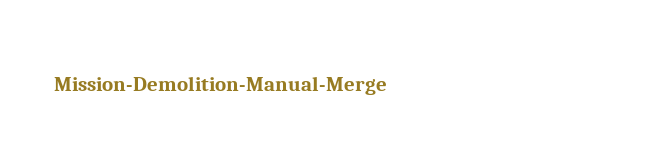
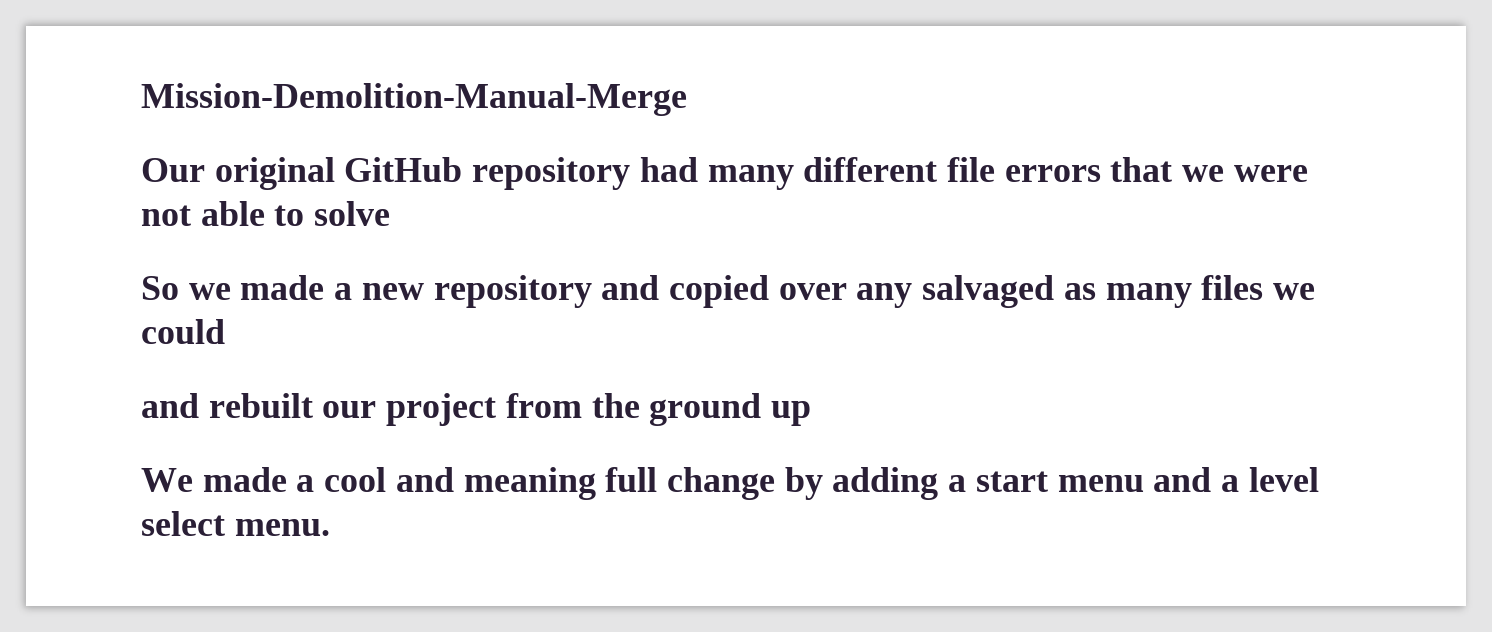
+ Our original GitHub repository had many different file errors that we were not able to solve
+ So we made a new repository and copied over any salvaged as many files we could
+ and rebuilt our project from the ground up
+ We made a cool and meaning full change by adding a start menu and a level select menu.

